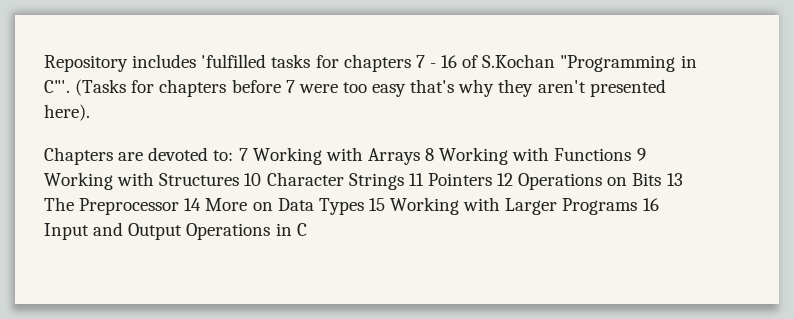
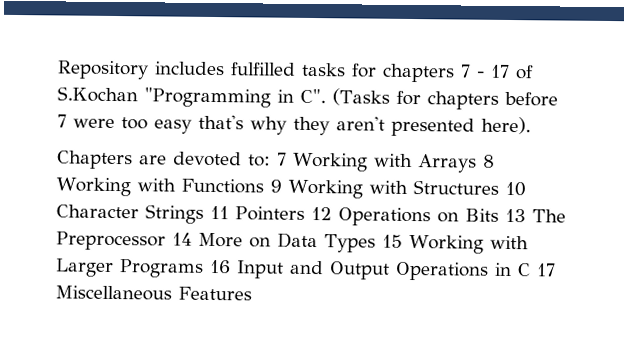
- Repository includes 'fulfilled tasks for chapters 7 - 16 of S.Kochan "Programming in C"'. (Tasks for chapters before 7 were too easy that's why they aren't presented here).
+ Repository includes fulfilled tasks for chapters 7 - 17 of S.Kochan "Programming in C". (Tasks for chapters before 7 were too easy that's why they aren't presented here).
- Chapters are devoted to: 7 Working with Arrays 8 Working with Functions 9 Working with Structures 10 Character Strings 11 Pointers 12 Operations on Bits 13 The Preprocessor 14 More on Data Types 15 Working with Larger Programs 16 Input and Output Operations in C
+ Chapters are devoted to: 7 Working with Arrays 8 Working with Functions 9 Working with Structures 10 Character Strings 11 Pointers 12 Operations on Bits 13 The Preprocessor 14 More on Data Types 15 Working with Larger Programs 16 Input and Output Operations in C 17 Miscellaneous Features

